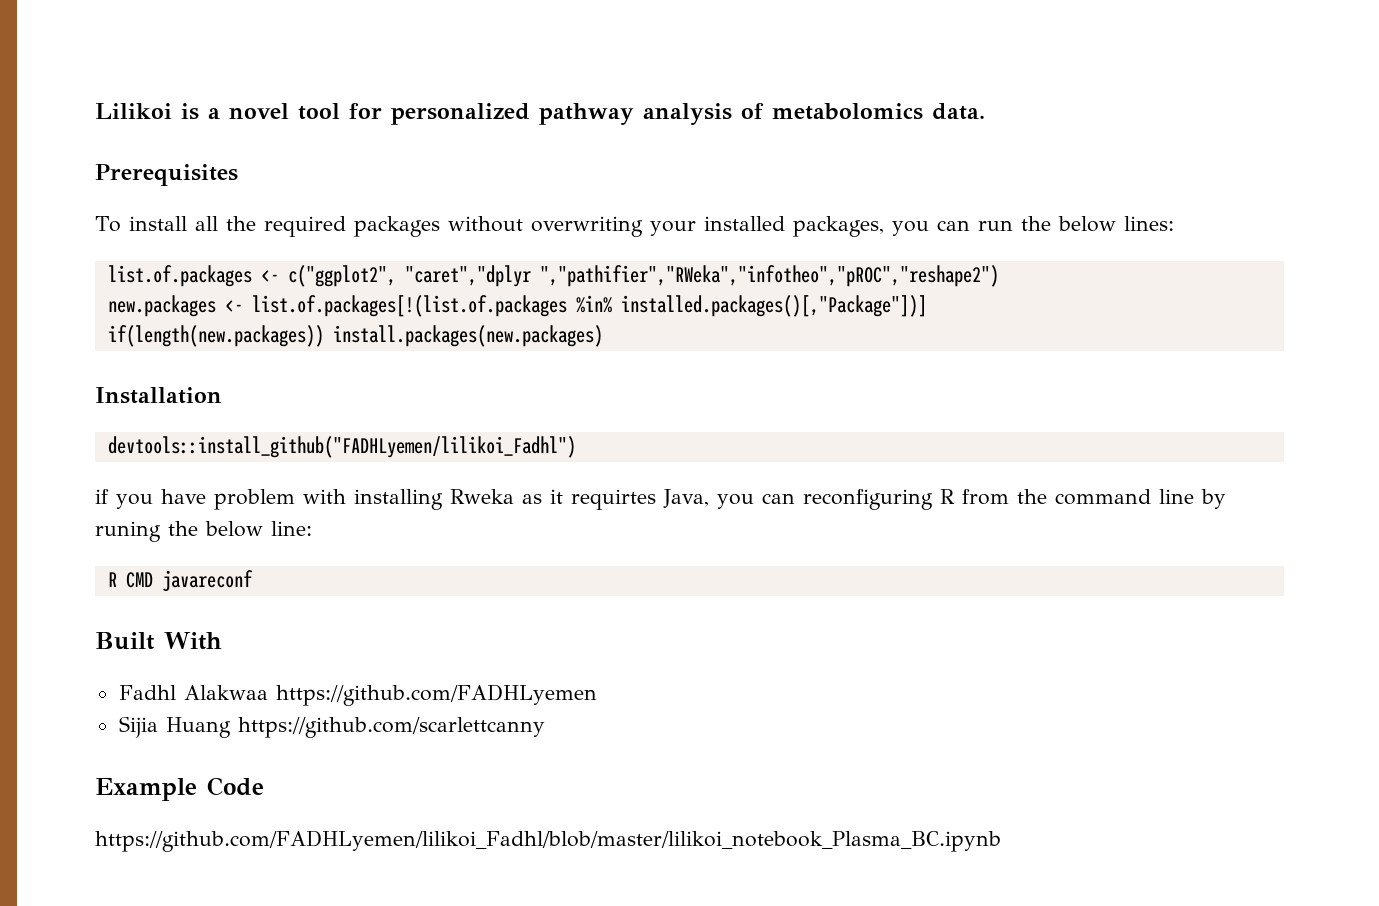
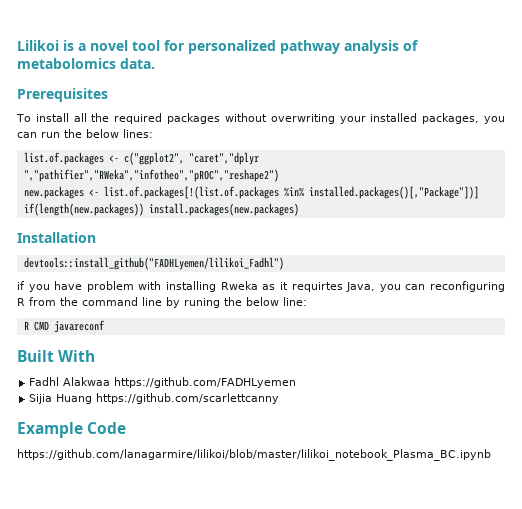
- https://github.com/FADHLyemen/lilikoi_Fadhl/blob/master/lilikoi_notebook_Plasma_BC.ipynb
+ https://github.com/lanagarmire/lilikoi/blob/master/lilikoi_notebook_Plasma_BC.ipynb

